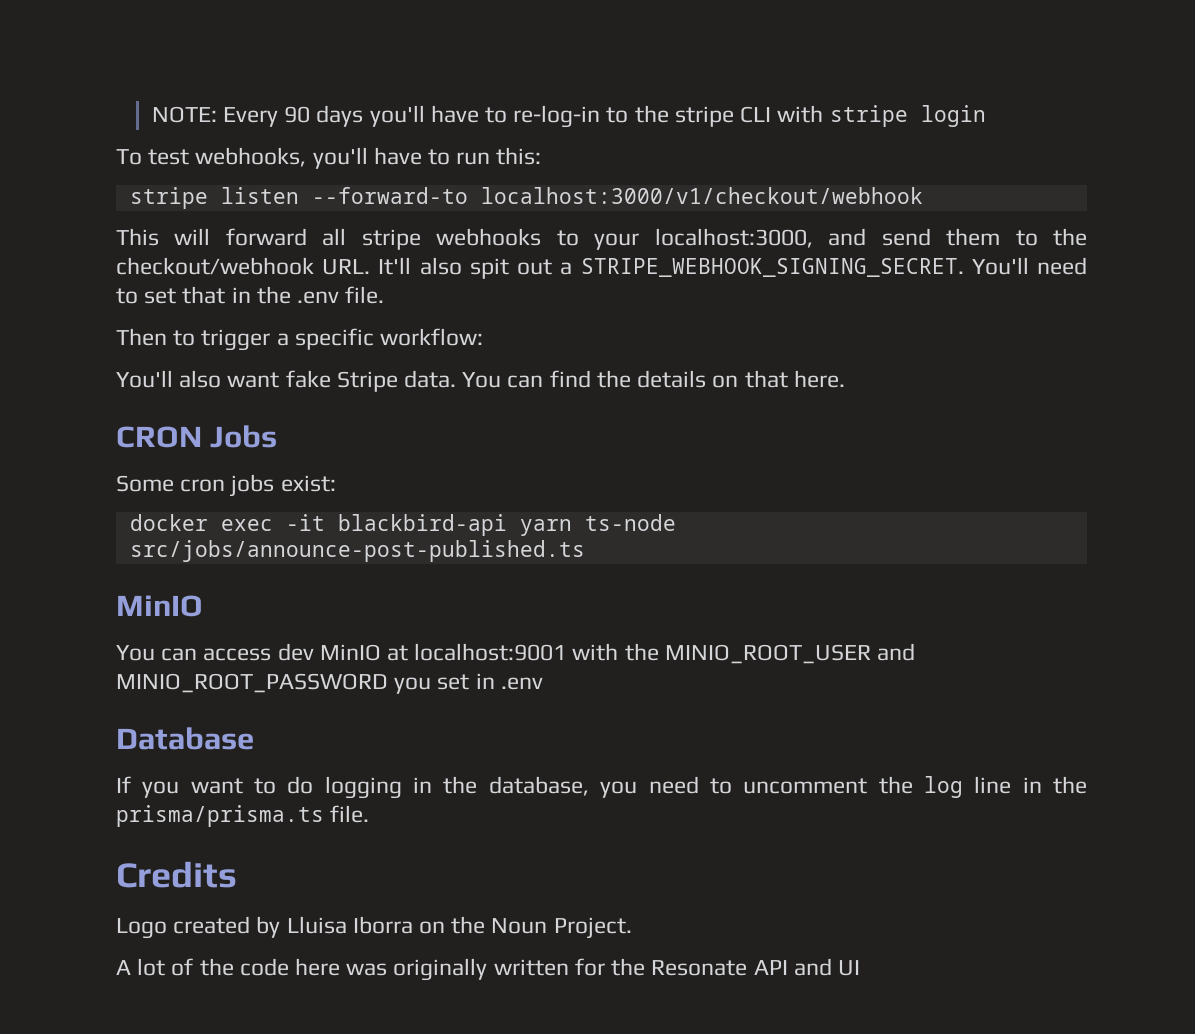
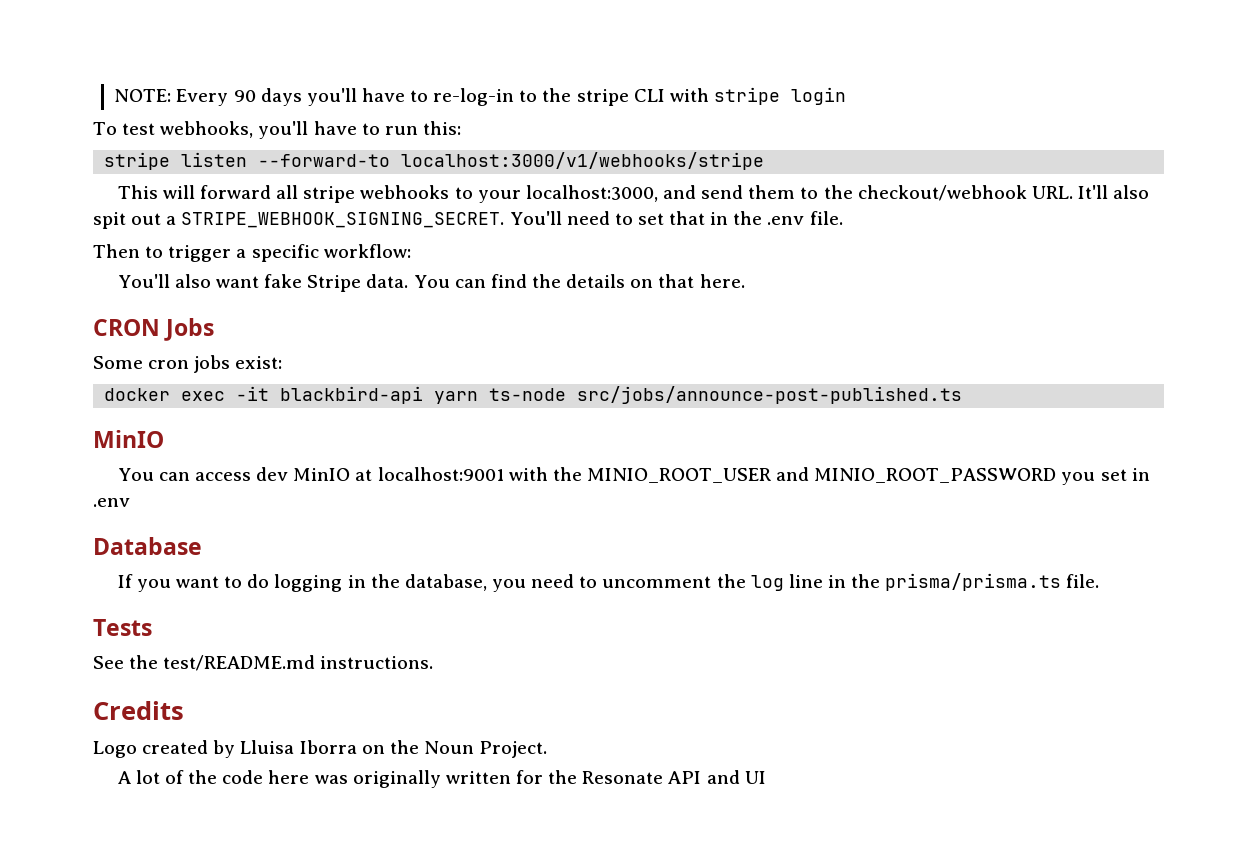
- stripe listen --forward-to localhost:3000/v1/checkout/webhook
+ stripe listen --forward-to localhost:3000/v1/webhooks/stripe
+ Tests
+ See the test/README.md instructions.

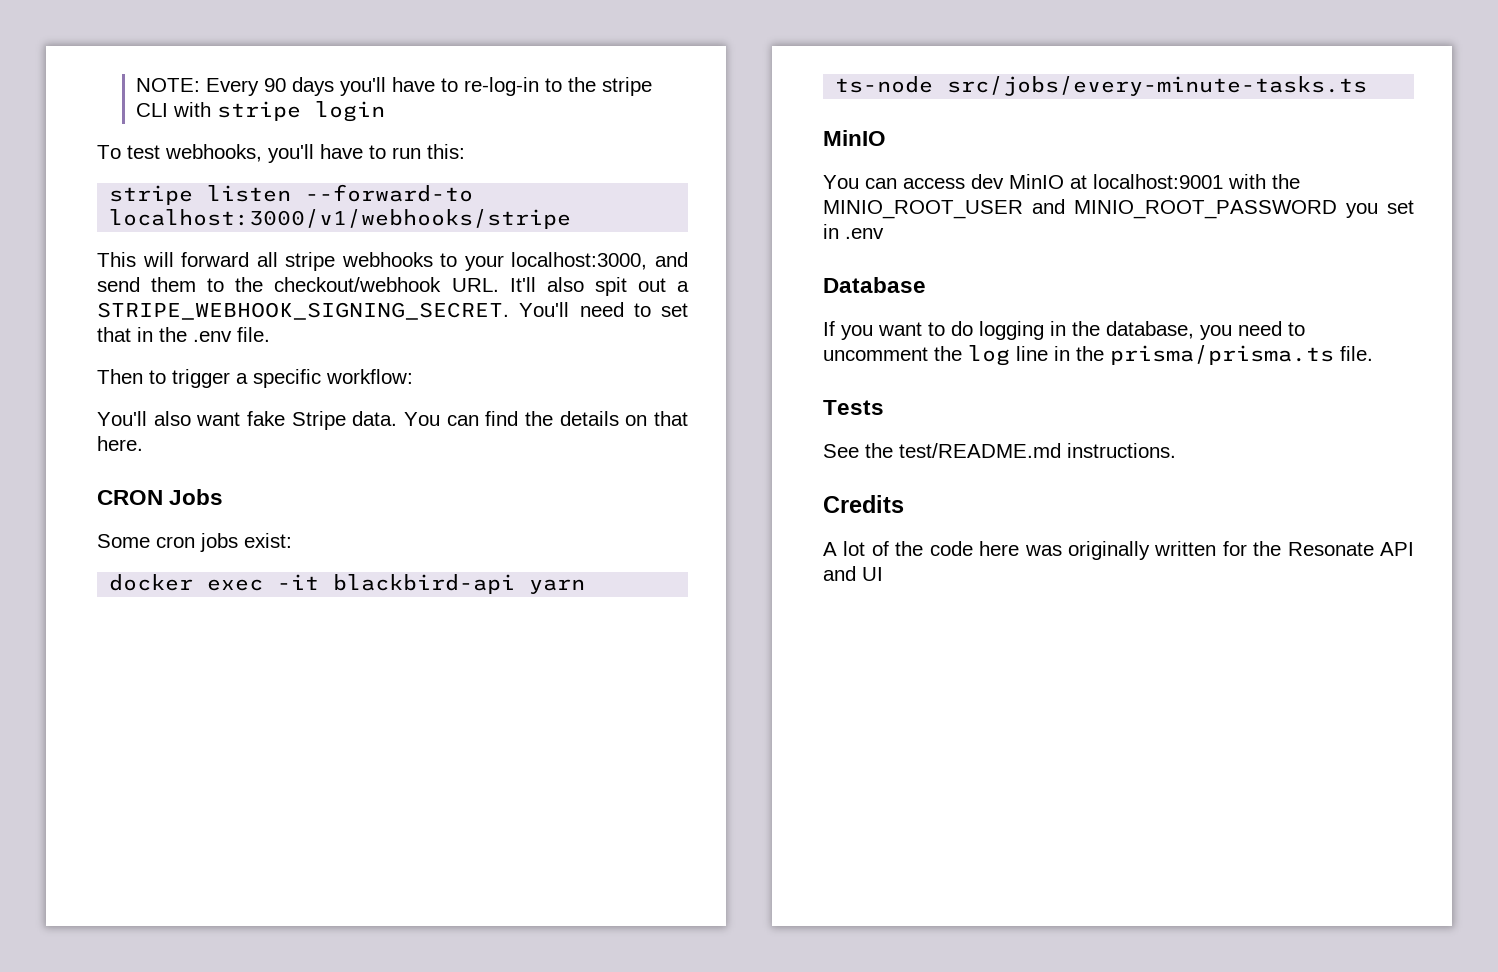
- docker exec -it blackbird-api yarn ts-node src/jobs/announce-post-published.ts
+ docker exec -it blackbird-api yarn ts-node src/jobs/every-minute-tasks.ts
- Logo created by Lluisa Iborra on the Noun Project.

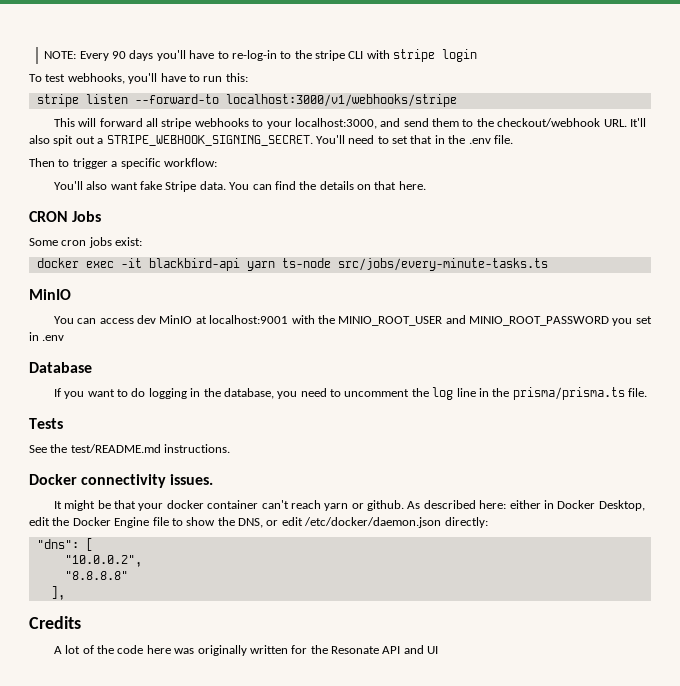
+ Docker connectivity issues.
+ It might be that your docker container can't reach yarn or github. As described here: either in Docker Desktop, edit the Docker Engine file to show the DNS, or edit /etc/docker/daemon.json directly:
+ "dns": [
+ "10.0.0.2",
+ "8.8.8.8"
+ ],

